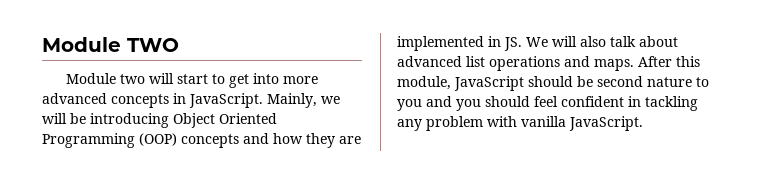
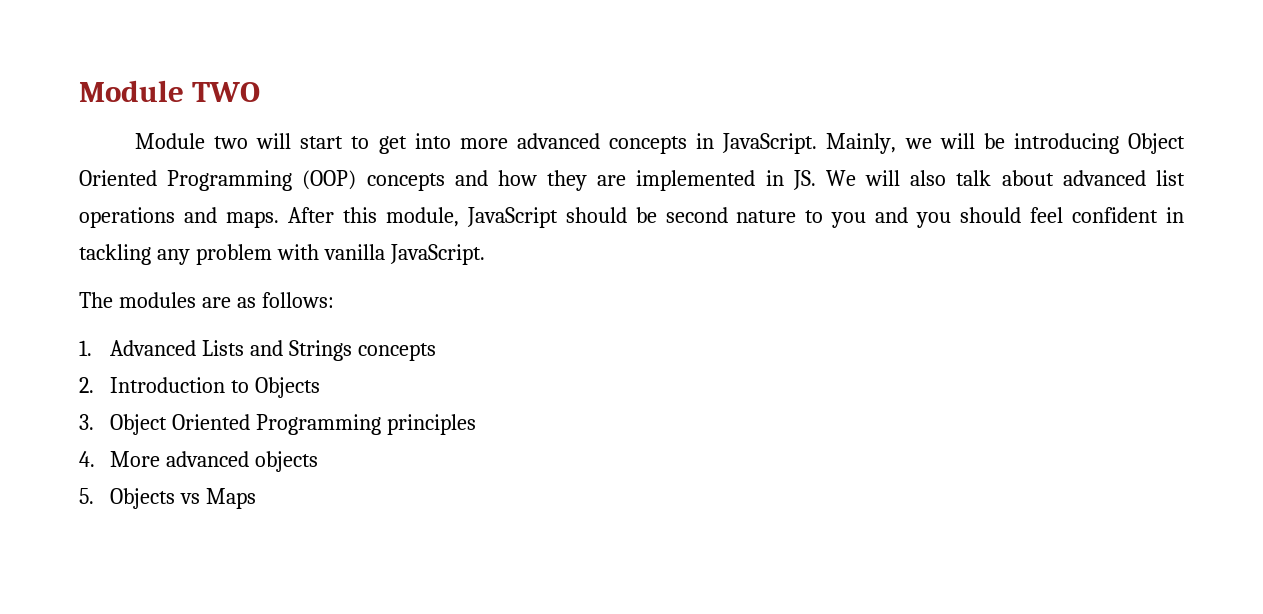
+ The modules are as follows:
+ 1. Advanced Lists and Strings concepts
+ 2. Introduction to Objects
+ 3. Object Oriented Programming principles
+ 4. More advanced objects
+ 5. Objects vs Maps

